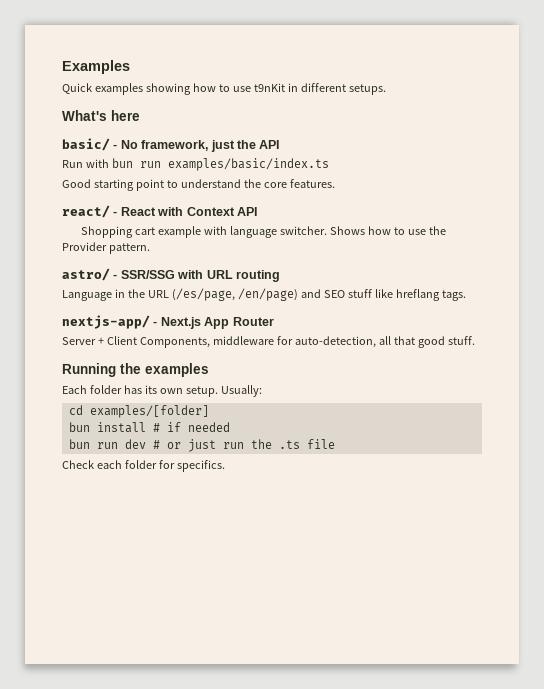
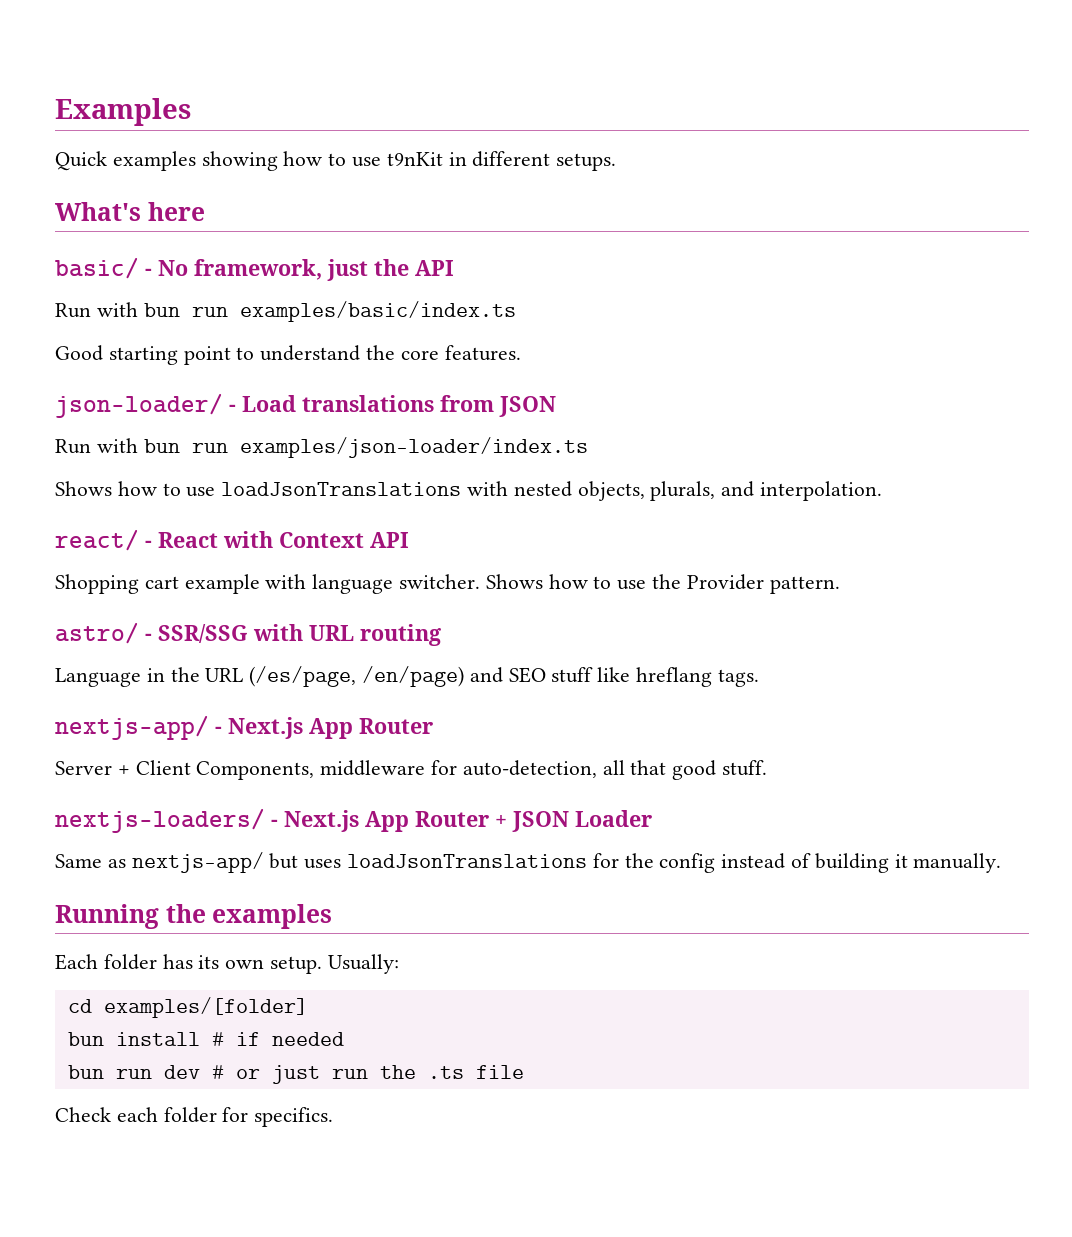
+ json-loader/ - Load translations from JSON
+ Run with bun run examples/json-loader/index.ts
+ Shows how to use loadJsonTranslations with nested objects, plurals, and interpolation.
+ nextjs-loaders/ - Next.js App Router + JSON Loader
+ Same as nextjs-app/ but uses loadJsonTranslations for the config instead of building it manually.

